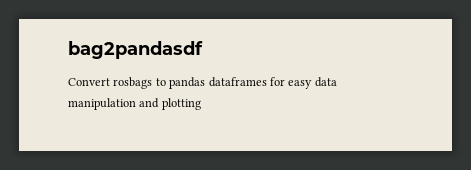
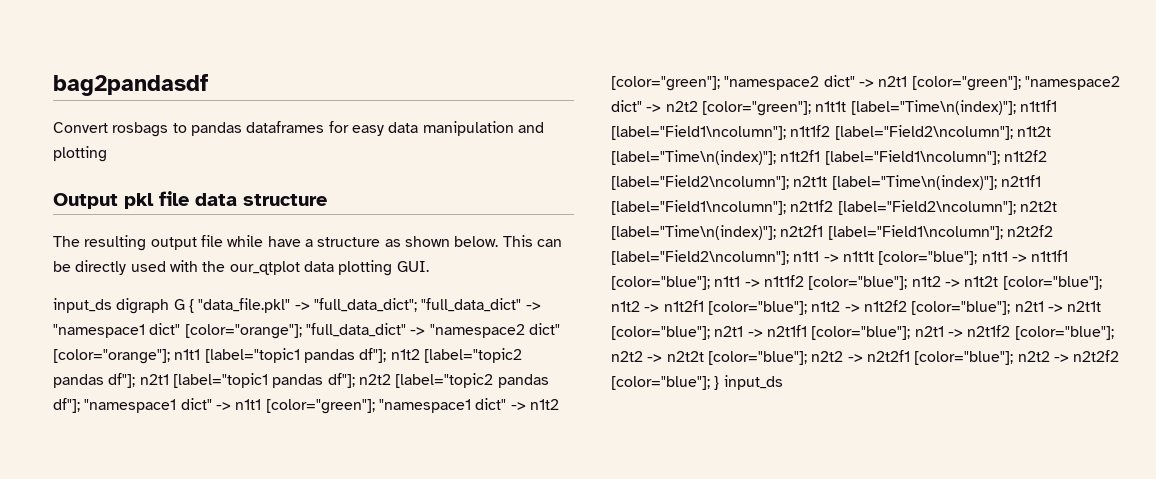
+ Output pkl file data structure
+ The resulting output file while have a structure as shown below. This can be directly used with the our_qtplot data plotting GUI.
+ input_ds digraph G { "data_file.pkl" -> "full_data_dict"; "full_data_dict" -> "namespace1 dict" [color="orange"]; "full_data_dict" -> "namespace2 dict" [color="orange"]; n1t1 [label="topic1 pandas df"]; n1t2 [label="topic2 pandas df"]; n2t1 [label="topic1 pandas df"]; n2t2 [label="topic2 pandas df"]; "namespace1 dict" -> n1t1 [color="green"]; "namespace1 dict" -> n1t2 [color="green"]; "namespace2 dict" -> n2t1 [color="green"]; "namespace2 dict" -> n2t2 [color="green"]; n1t1t [label="Time\n(index)"]; n1t1f1 [label="Field1\ncolumn"]; n1t1f2 [label="Field2\ncolumn"]; n1t2t [label="Time\n(index)"]; n1t2f1 [label="Field1\ncolumn"]; n1t2f2 [label="Field2\ncolumn"]; n2t1t [label="Time\n(index)"]; n2t1f1 [label="Field1\ncolumn"]; n2t1f2 [label="Field2\ncolumn"]; n2t2t [label="Time\n(index)"]; n2t2f1 [label="Field1\ncolumn"]; n2t2f2 [label="Field2\ncolumn"]; n1t1 -> n1t1t [color="blue"]; n1t1 -> n1t1f1 [color="blue"]; n1t1 -> n1t1f2 [color="blue"]; n1t2 -> n1t2t [color="blue"]; n1t2 -> n1t2f1 [color="blue"]; n1t2 -> n1t2f2 [color="blue"]; n2t1 -> n2t1t [color="blue"]; n2t1 -> n2t1f1 [color="blue"]; n2t1 -> n2t1f2 [color="blue"]; n2t2 -> n2t2t [color="blue"]; n2t2 -> n2t2f1 [color="blue"]; n2t2 -> n2t2f2 [color="blue"]; } input_ds

